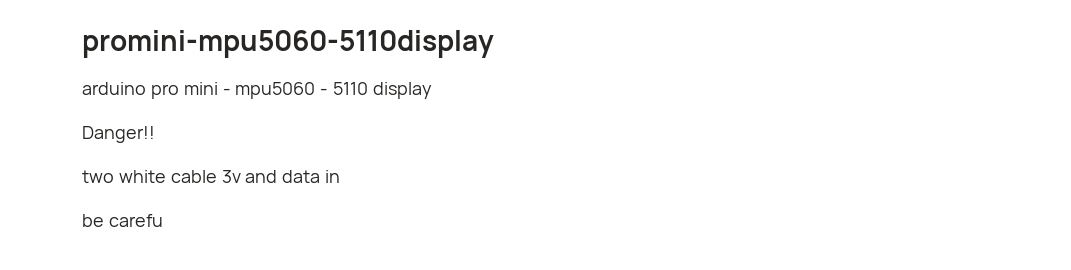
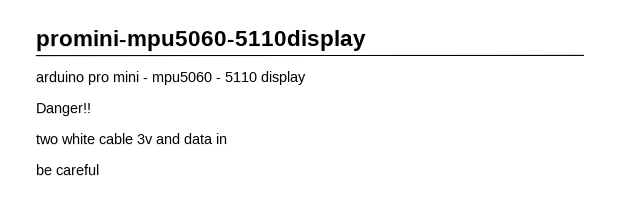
- be carefu
+ be careful

